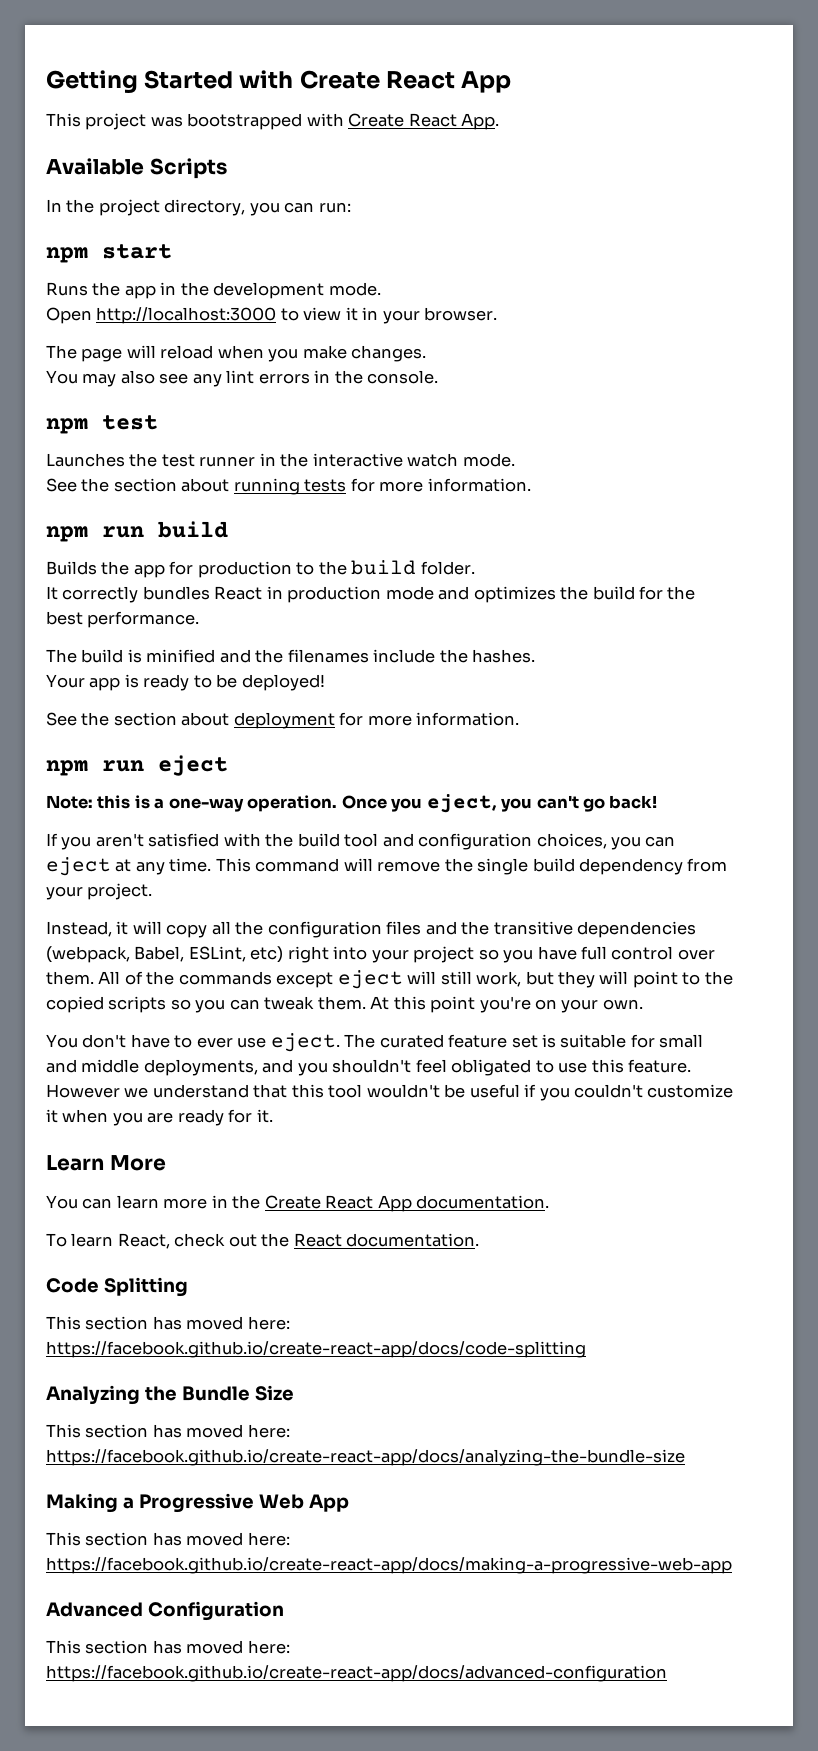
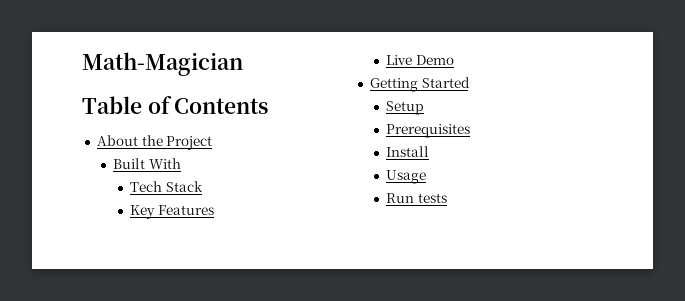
- Getting Started with Create React App
- This project was bootstrapped with Create React App.
- Available Scripts
- In the project directory, you can run:
- npm start
- Runs the app in the development mode.
- Open http://localhost:3000 to view it in your browser.
- The page will reload when you make changes.
- You may also see any lint errors in the console.
- npm test
- Launches the test runner in the interactive watch mode.
- See the section about running tests for more information.
- npm run build
- Builds the app for production to the build folder.
- It correctly bundles React in production mode and optimizes the build for the best performance.
- The build is minified and the filenames include the hashes.
- Your app is ready to be deployed!
- See the section about deployment for more information.
- npm run eject
- Note: this is a one-way operation. Once you eject, you can't go back!
- If you aren't satisfied with the build tool and configuration choices, you can eject at any time. This command will remove the single build dependency from your project.
- Instead, it will copy all the configuration files and the transitive dependencies (webpack, Babel, ESLint, etc) right into your project so you have full control over them. All of the commands except eject will still work, but they will point to the copied scripts so you can tweak them. At this point you're on your own.
- You don't have to ever use eject. The curated feature set is suitable for small and middle deployments, and you shouldn't feel obligated to use this feature. However we understand that this tool wouldn't be useful if you couldn't customize it when you are ready for it.
- Learn More
- You can learn more in the Create React App documentation.
- To learn React, check out the React documentation.
- Code Splitting
- This section has moved here: https://facebook.github.io/create-react-app/docs/code-splitting
- Analyzing the Bundle Size
- This section has moved here: https://facebook.github.io/create-react-app/docs/analyzing-the-bundle-size
- Making a Progressive Web App
- This section has moved here: https://facebook.github.io/create-react-app/docs/making-a-progressive-web-app
- Advanced Configuration
- This section has moved here: https://facebook.github.io/create-react-app/docs/advanced-configuration
+ Math-Magician
+ Table of Contents
+ About the Project
+ Built With
+ Tech Stack
+ Key Features
+ Live Demo
+ Getting Started
+ Setup
+ Prerequisites
+ Install
+ Usage
+ Run tests

